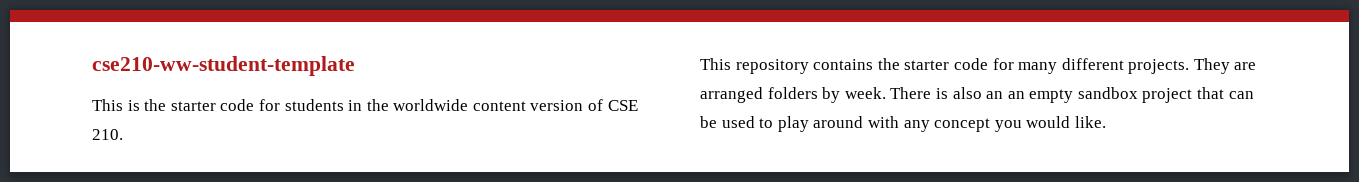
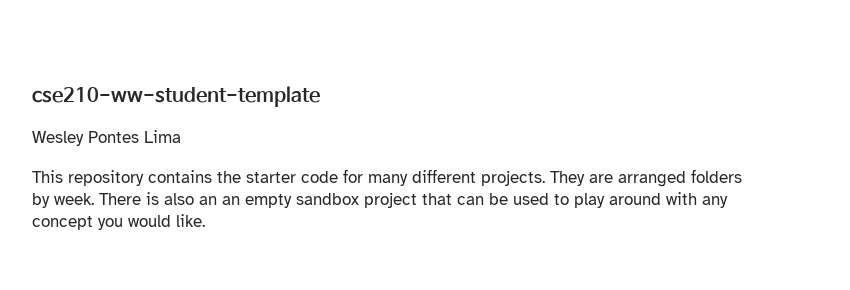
- This is the starter code for students in the worldwide content version of CSE 210.
+ Wesley Pontes Lima

